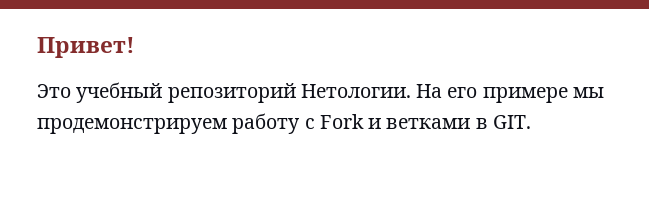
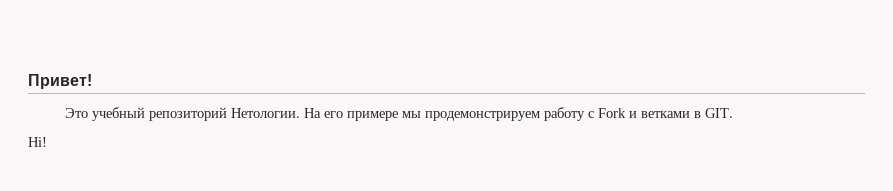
+ Hi!

